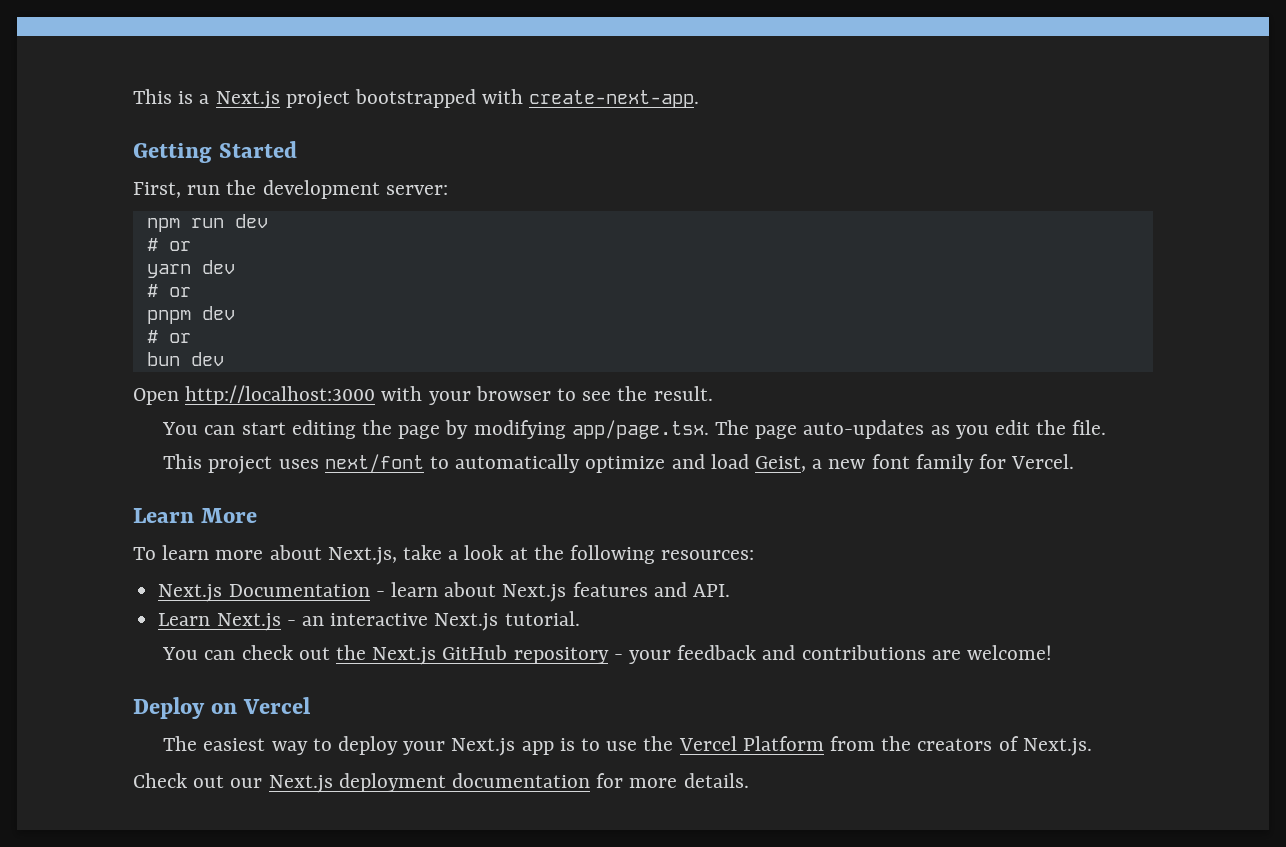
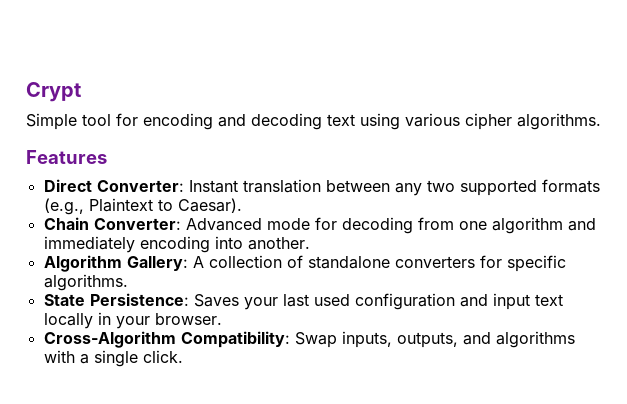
- This is a Next.js project bootstrapped with create-next-app.
- Getting Started
- First, run the development server:
- npm run dev
- # or
- yarn dev
- # or
- pnpm dev
- # or
- bun dev
- Open http://localhost:3000 with your browser to see the result.
- You can start editing the page by modifying app/page.tsx. The page auto-updates as you edit the file.
- This project uses next/font to automatically optimize and load Geist, a new font family for Vercel.
- Learn More
- To learn more about Next.js, take a look at the following resources:
- Next.js Documentation - learn about Next.js features and API.
- Learn Next.js - an interactive Next.js tutorial.
- You can check out the Next.js GitHub repository - your feedback and contributions are welcome!
- Deploy on Vercel
- The easiest way to deploy your Next.js app is to use the Vercel Platform from the creators of Next.js.
- Check out our Next.js deployment documentation for more details.
+ Crypt
+ Simple tool for encoding and decoding text using various cipher algorithms.
+ Features
+ Direct Converter: Instant translation between any two supported formats (e.g., Plaintext to Caesar).
+ Chain Converter: Advanced mode for decoding from one algorithm and immediately encoding into another.
+ Algorithm Gallery: A collection of standalone converters for specific algorithms.
+ State Persistence: Saves your last used configuration and input text locally in your browser.
+ Cross-Algorithm Compatibility: Swap inputs, outputs, and algorithms with a single click.

